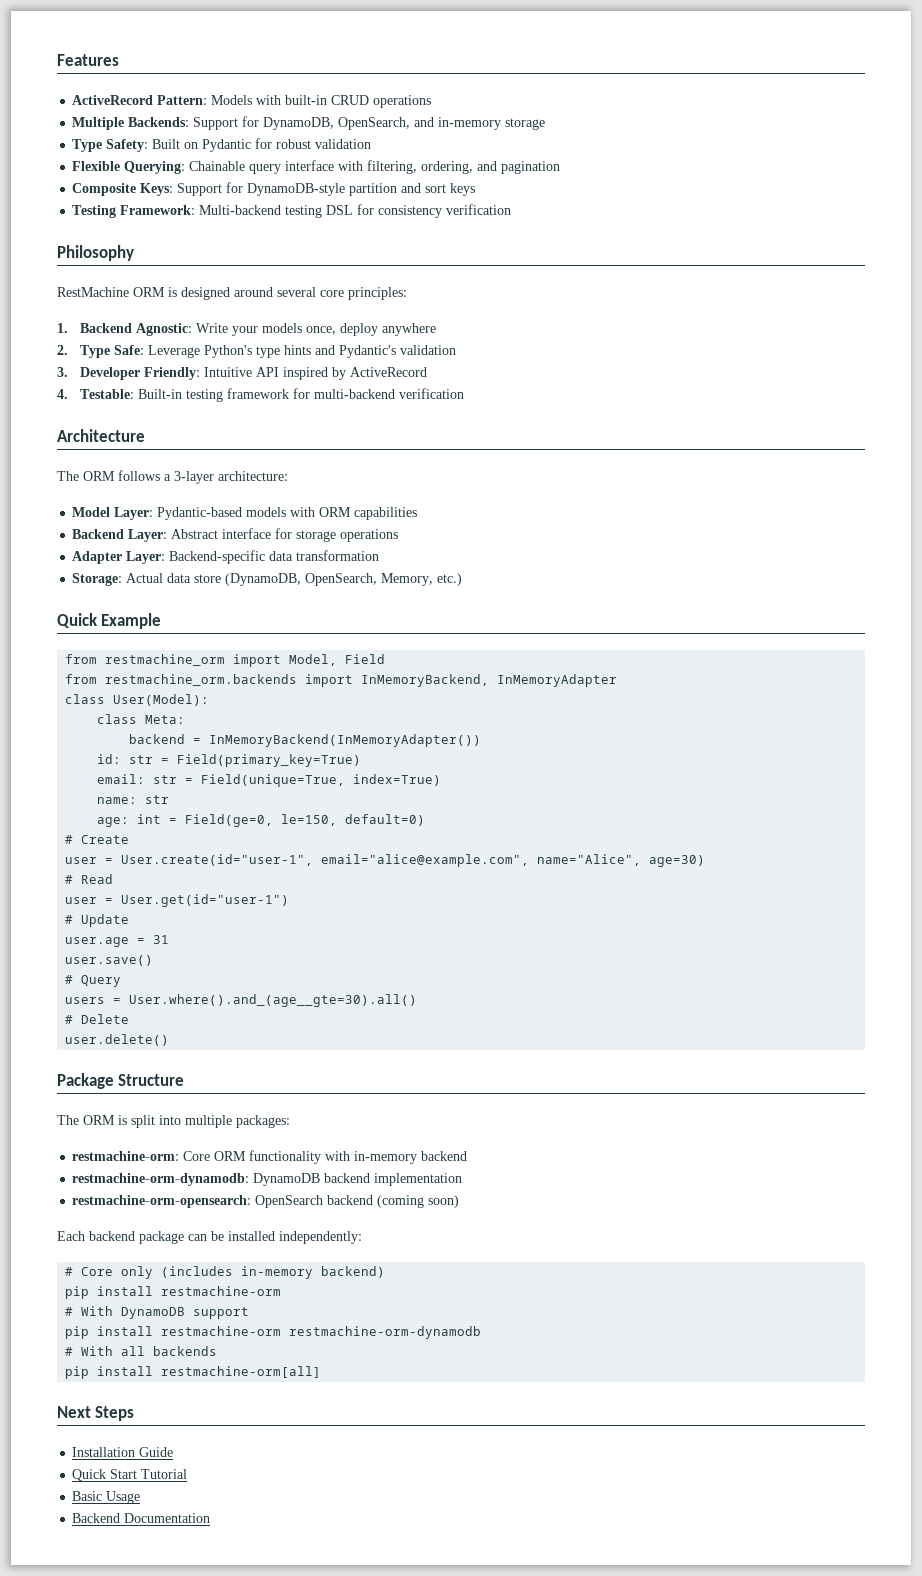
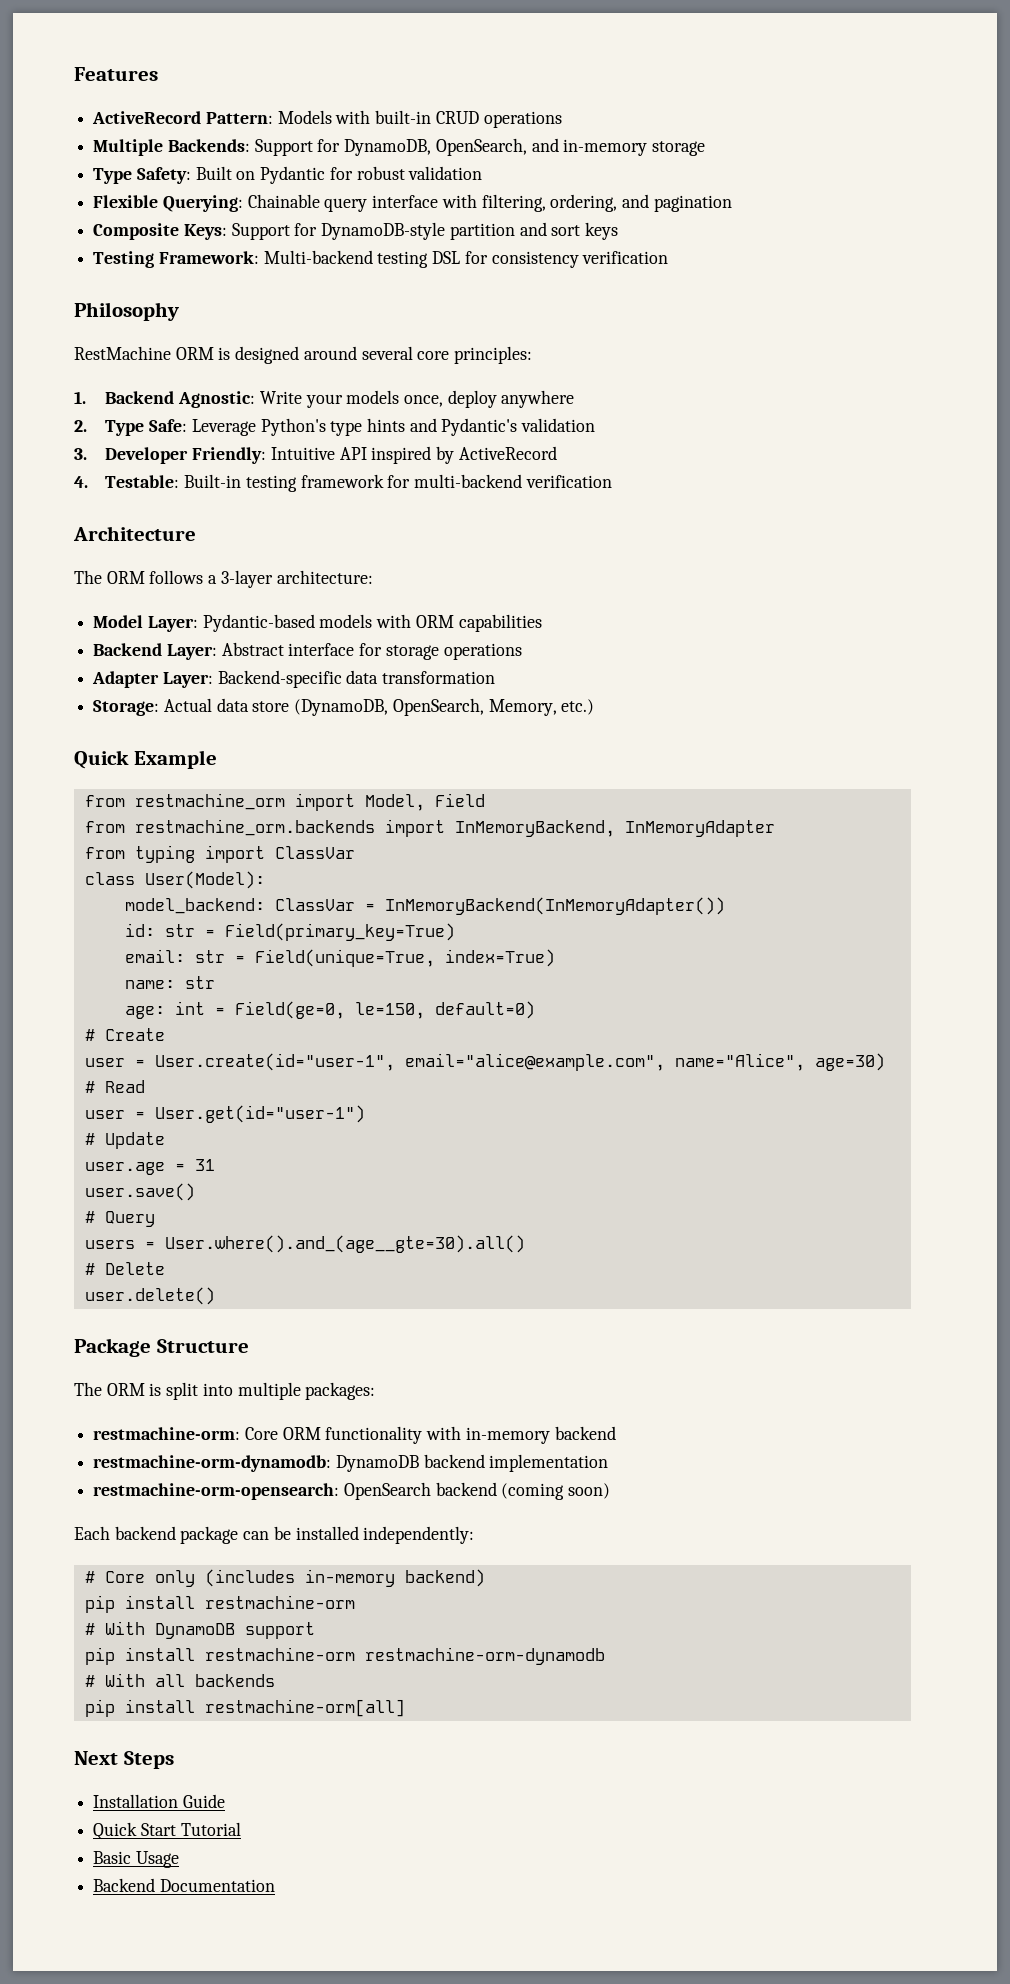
+ from typing import ClassVar
- class Meta:
- backend = InMemoryBackend(InMemoryAdapter())
+ model_backend: ClassVar = InMemoryBackend(InMemoryAdapter())

